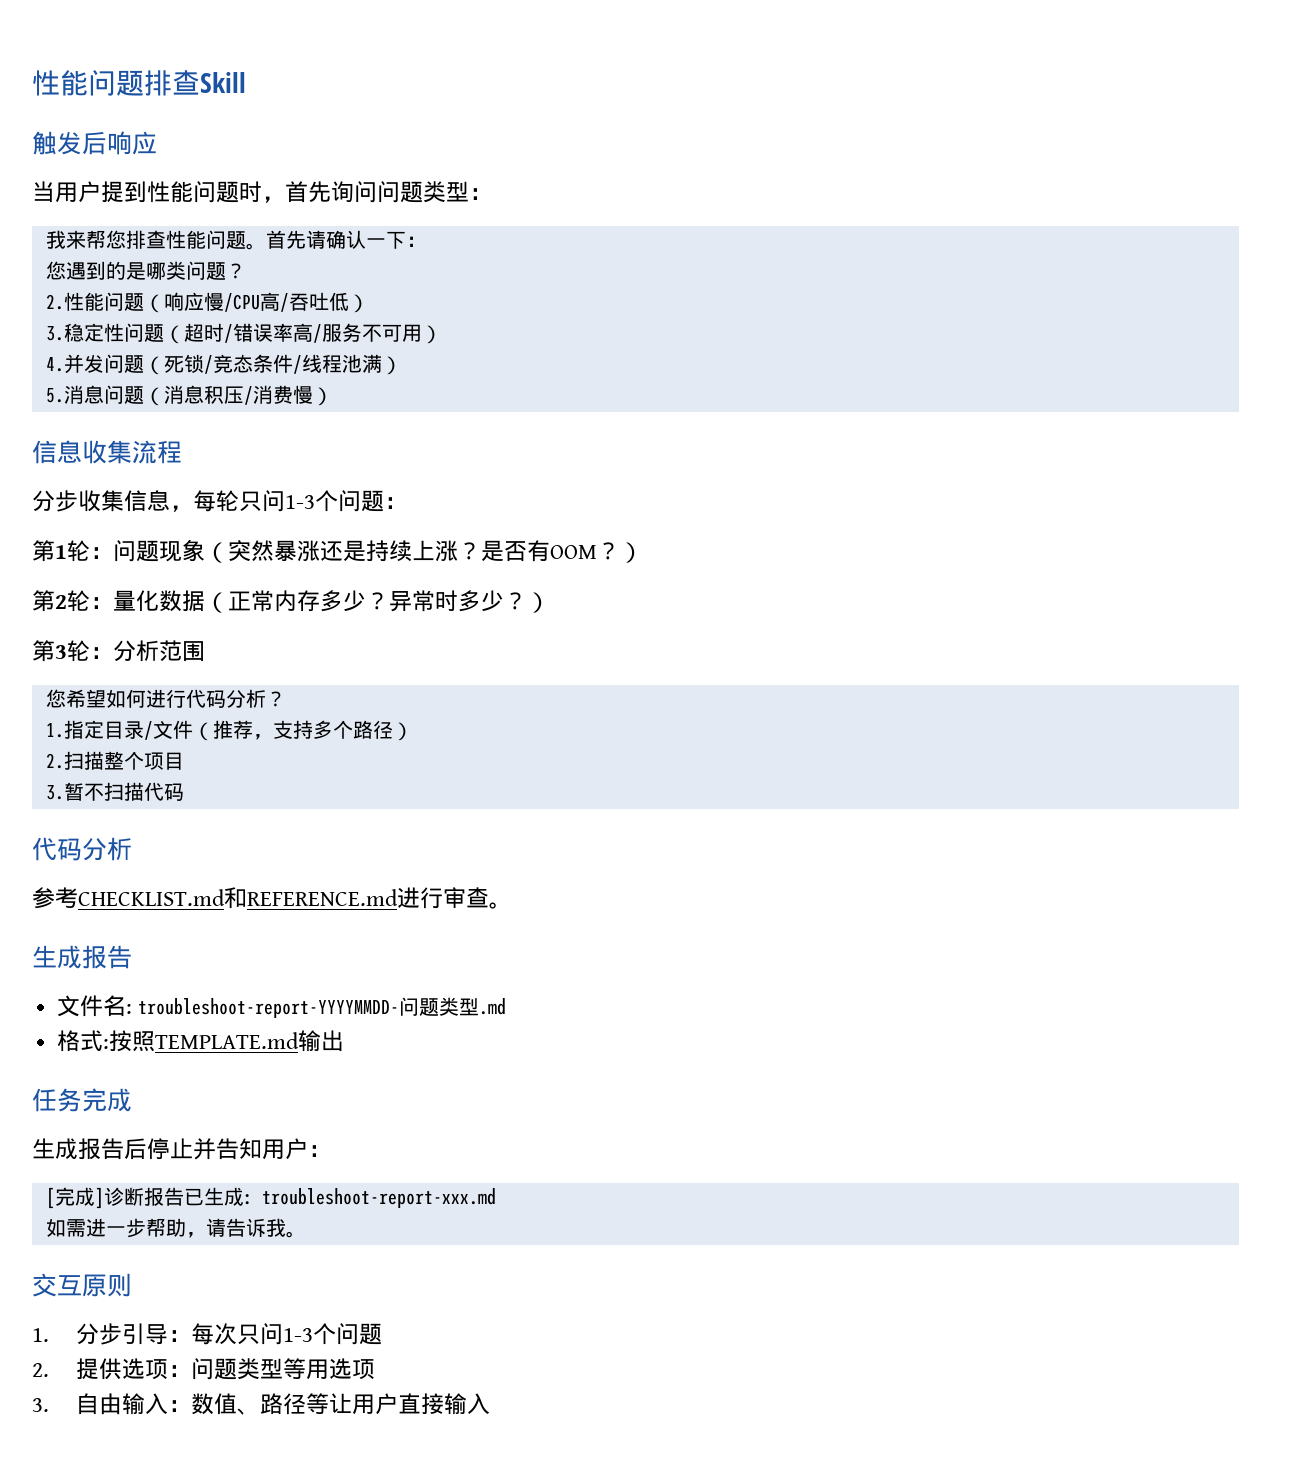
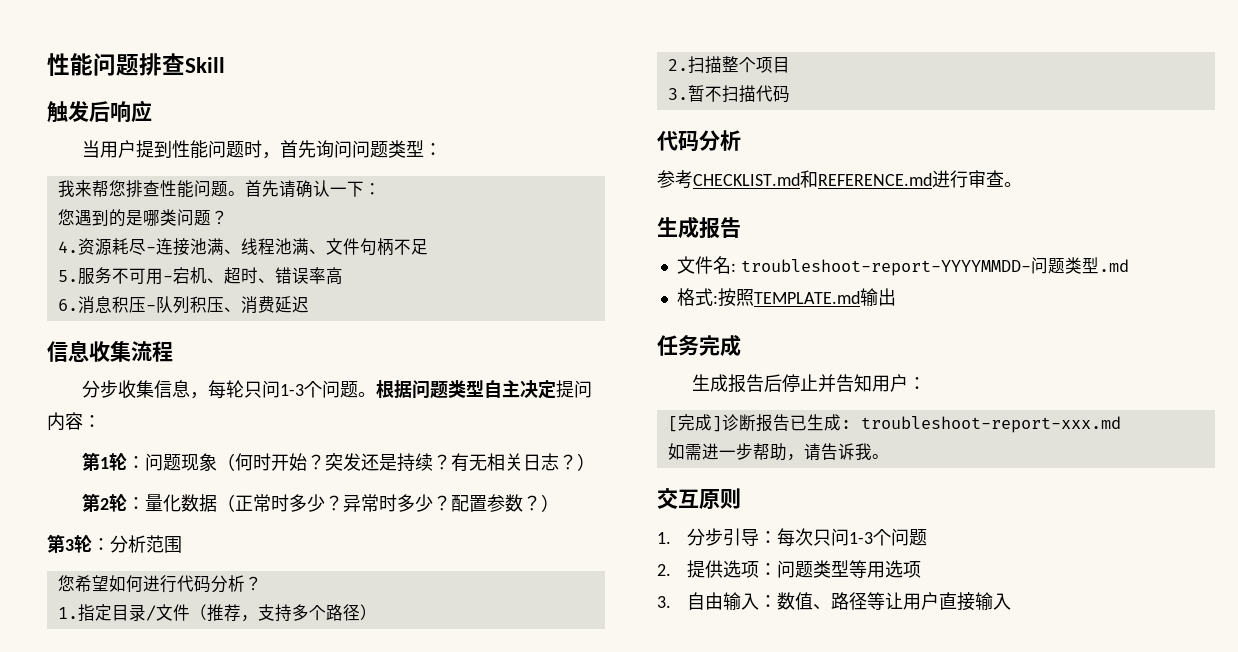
- 2.性能问题（响应慢/CPU高/吞吐低）
- 3.稳定性问题（超时/错误率高/服务不可用）
- 4.并发问题（死锁/竞态条件/线程池满）
- 5.消息问题（消息积压/消费慢）
+ 4.资源耗尽-连接池满、线程池满、文件句柄不足
+ 5.服务不可用-宕机、超时、错误率高
+ 6.消息积压-队列积压、消费延迟
- 分步收集信息，每轮只问1-3个问题：
+ 分步收集信息，每轮只问1-3个问题。根据问题类型自主决定提问内容：
- 第1轮：问题现象（突然暴涨还是持续上涨？是否有OOM？）
+ 第1轮：问题现象（何时开始？突发还是持续？有无相关日志？）
- 第2轮：量化数据（正常内存多少？
+ 第2轮：量化数据（正常时多少？
- 异常时多少？）
+ 异常时多少？配置参数？）

